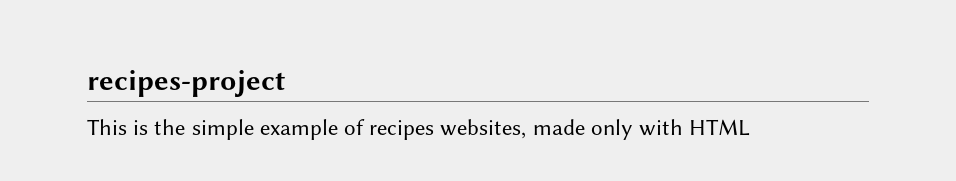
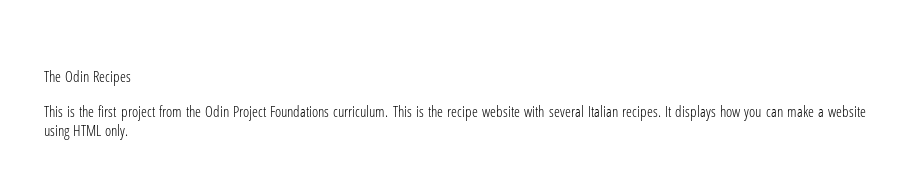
- recipes-project
- This is the simple example of recipes websites, made only with HTML
+ The Odin Recipes
+ This is the first project from the Odin Project Foundations curriculum. This is the recipe website with several Italian recipes. It displays how you can make a website using HTML only.

